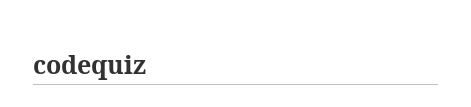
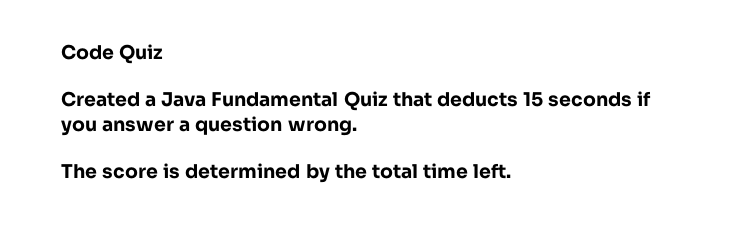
- codequiz
+ Code Quiz
+ Created a Java Fundamental Quiz that deducts 15 seconds if you answer a question wrong.
+ The score is determined by the total time left.

